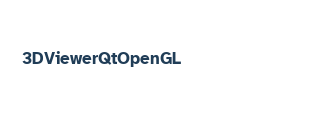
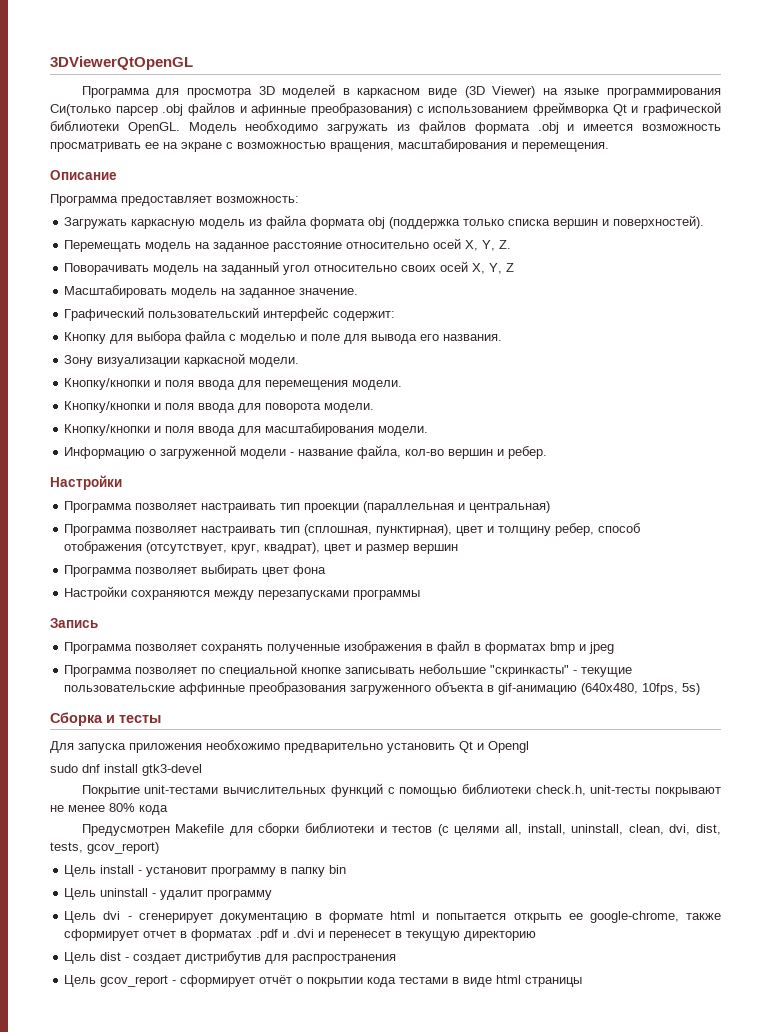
+ Программа для просмотра 3D моделей в каркасном виде (3D Viewer) на языке программирования Си(только парсер .obj файлов и афинные преобразования) с использованием фреймворка Qt и графической библиотеки OpenGL. Модель необходимо загружать из файлов формата .obj и имеется возможность просматривать ее на экране с возможностью вращения, масштабирования и перемещения.
+ Описание
+ Программа предоставляет возможность:
+ Загружать каркасную модель из файла формата obj (поддержка только списка вершин и поверхностей).
+ Перемещать модель на заданное расстояние относительно осей X, Y, Z.
+ Поворачивать модель на заданный угол относительно своих осей X, Y, Z
+ Масштабировать модель на заданное значение.
+ Графический пользовательский интерфейс содержит:
+ Кнопку для выбора файла с моделью и поле для вывода его названия.
+ Зону визуализации каркасной модели.
+ Кнопку/кнопки и поля ввода для перемещения модели.
+ Кнопку/кнопки и поля ввода для поворота модели.
+ Кнопку/кнопки и поля ввода для масштабирования модели.
+ Информацию о загруженной модели - название файла, кол-во вершин и ребер.
+ Настройки
+ Программа позволяет настраивать тип проекции (параллельная и центральная)
+ Программа позволяет настраивать тип (сплошная, пунктирная), цвет и толщину ребер, способ отображения (отсутствует, круг, квадрат), цвет и размер вершин
+ Программа позволяет выбирать цвет фона
+ Настройки сохраняются между перезапусками программы
+ Запись
+ Программа позволяет сохранять полученные изображения в файл в форматах bmp и jpeg
+ Программа позволяет по специальной кнопке записывать небольшие "скринкасты" - текущие пользовательские аффинные преобразования загруженного объекта в gif-анимацию (640x480, 10fps, 5s)
+ Сборка и тесты
+ Для запуска приложения необхожимо предварительно установить Qt и Opengl
+ sudo dnf install gtk3-devel
+ Покрытие unit-тестами вычислительных функций c помощью библиотеки check.h, unit-тесты покрывают не менее 80% кода
+ Предусмотрен Makefile для сборки библиотеки и тестов (с целями all, install, uninstall, clean, dvi, dist, tests, gcov_report)
+ Цель install - установит программу в папку bin
+ Цель uninstall - удалит программу
+ Цель dvi - сгенерирует документацию в формате html и попытается открыть ее google-chrome, также сформирует отчет в форматах .pdf и .dvi и перенесет в текущую директорию
+ Цель dist - создает дистрибутив для распространения
+ Цель gcov_report - сформирует отчёт о покрытии кода тестами в виде html страницы

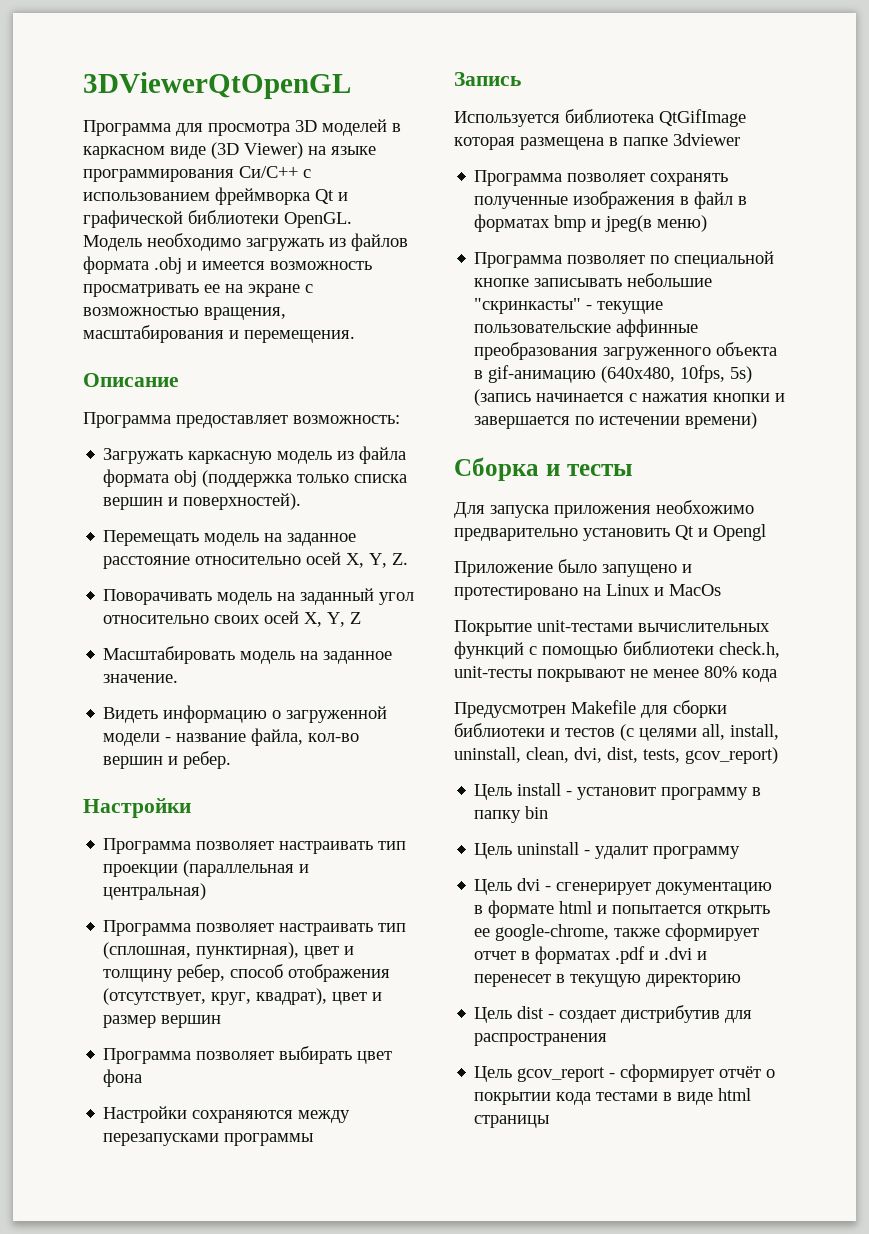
- Программа для просмотра 3D моделей в каркасном виде (3D Viewer) на языке программирования Си(только парсер .obj файлов и афинные преобразования) с использованием фреймворка Qt и графической библиотеки OpenGL.
+ Программа для просмотра 3D моделей в каркасном виде (3D Viewer) на языке программирования Си/C++ с использованием фреймворка Qt и графической библиотеки OpenGL.
- Графический пользовательский интерфейс содержит:
- Кнопку для выбора файла с моделью и поле для вывода его названия.
- Зону визуализации каркасной модели.
- Кнопку/кнопки и поля ввода для перемещения модели.
- Кнопку/кнопки и поля ввода для поворота модели.
- Кнопку/кнопки и поля ввода для масштабирования модели.
- Информацию о загруженной модели - название файла, кол-во вершин и ребер.
+ Видеть информацию о загруженной модели - название файла, кол-во вершин и ребер.
+ Используется библиотека QtGifImage которая размещена в папке 3dviewer
- Программа позволяет сохранять полученные изображения в файл в форматах bmp и jpeg
+ Программа позволяет сохранять полученные изображения в файл в форматах bmp и jpeg(в меню)
- Программа позволяет по специальной кнопке записывать небольшие "скринкасты" - текущие пользовательские аффинные преобразования загруженного объекта в gif-анимацию (640x480, 10fps, 5s)
+ Программа позволяет по специальной кнопке записывать небольшие "скринкасты" - текущие пользовательские аффинные преобразования загруженного объекта в gif-анимацию (640x480, 10fps, 5s) (запись начинается с нажатия кнопки и завершается по истечении времени)
- sudo dnf install gtk3-devel
+ Приложение было запущено и протестировано на Linux и MacOs

